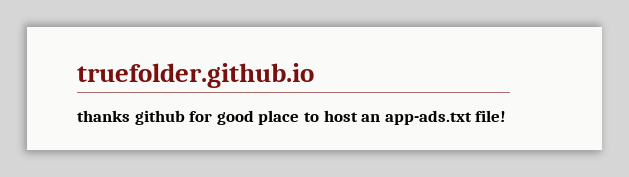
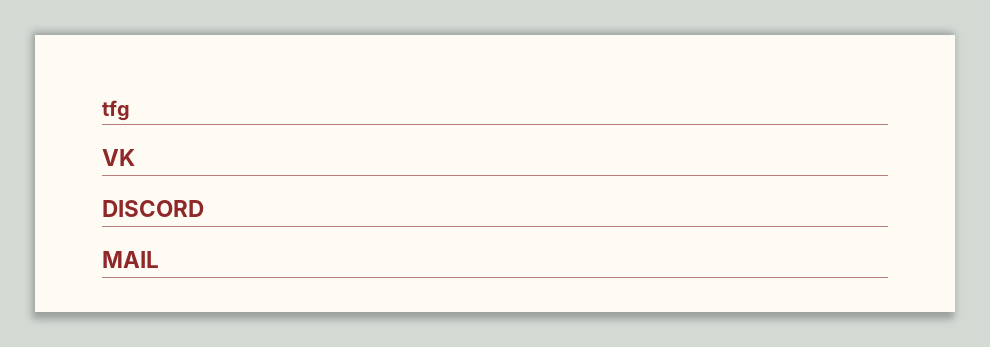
- truefolder.github.io
- thanks github for good place to host an app-ads.txt file!
+ tfg
+ VK
+ DISCORD
+ MAIL

